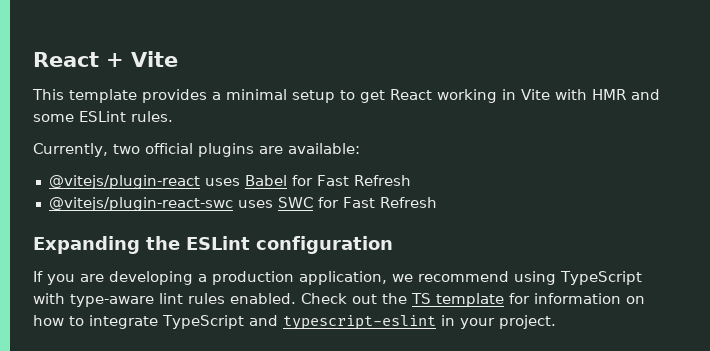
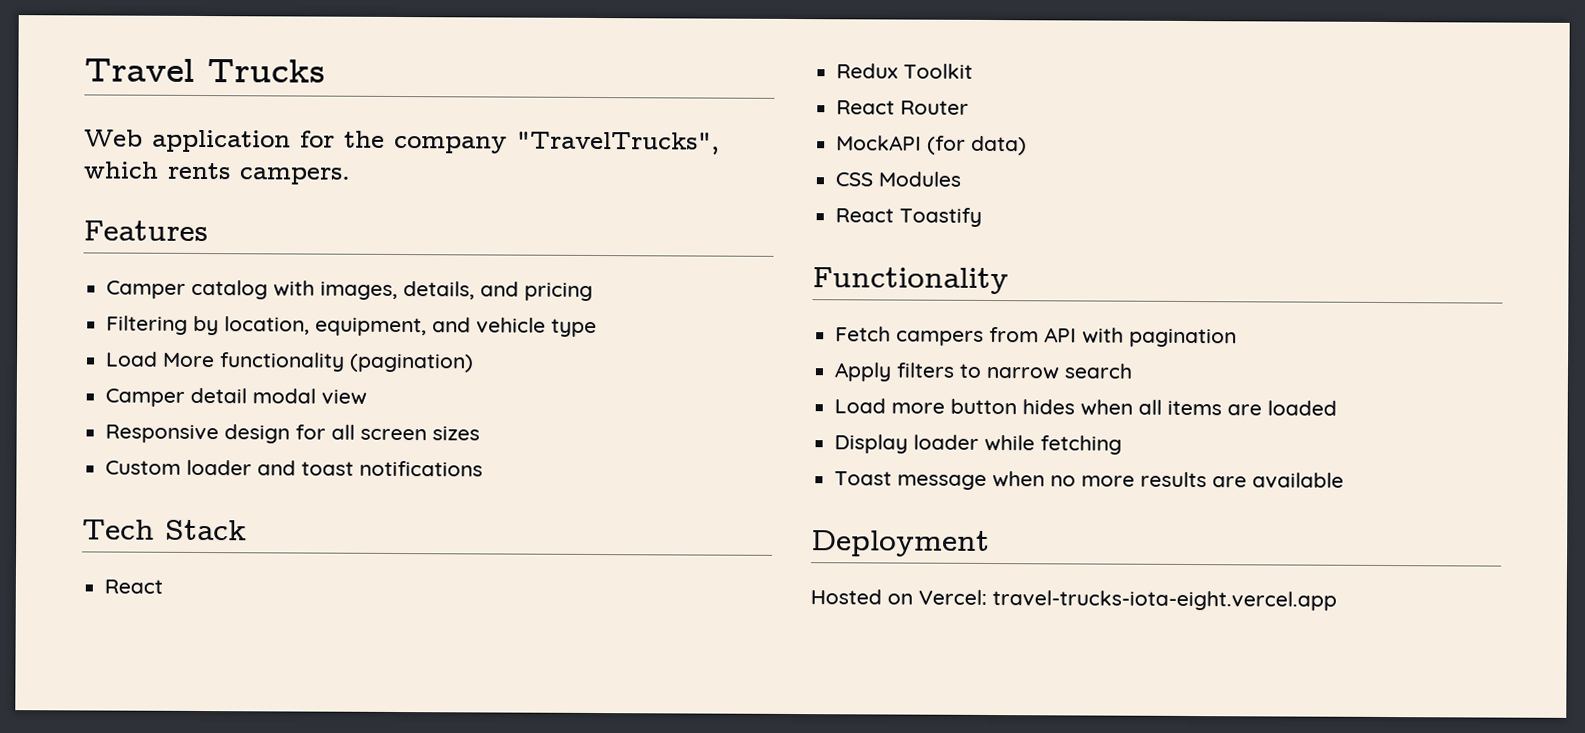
- React + Vite
- This template provides a minimal setup to get React working in Vite with HMR and some ESLint rules.
- Currently, two official plugins are available:
- @vitejs/plugin-react uses Babel for Fast Refresh
- @vitejs/plugin-react-swc uses SWC for Fast Refresh
- Expanding the ESLint configuration
- If you are developing a production application, we recommend using TypeScript with type-aware lint rules enabled. Check out the TS template for information on how to integrate TypeScript and typescript-eslint in your project.
+ Travel Trucks
+ Web application for the company "TravelTrucks", which rents campers.
+ Features
+ Camper catalog with images, details, and pricing
+ Filtering by location, equipment, and vehicle type
+ Load More functionality (pagination)
+ Camper detail modal view
+ Responsive design for all screen sizes
+ Custom loader and toast notifications
+ Tech Stack
+ React
+ Redux Toolkit
+ React Router
+ MockAPI (for data)
+ CSS Modules
+ React Toastify
+ Functionality
+ Fetch campers from API with pagination
+ Apply filters to narrow search
+ Load more button hides when all items are loaded
+ Display loader while fetching
+ Toast message when no more results are available
+ Deployment
+ Hosted on Vercel: travel-trucks-iota-eight.vercel.app

